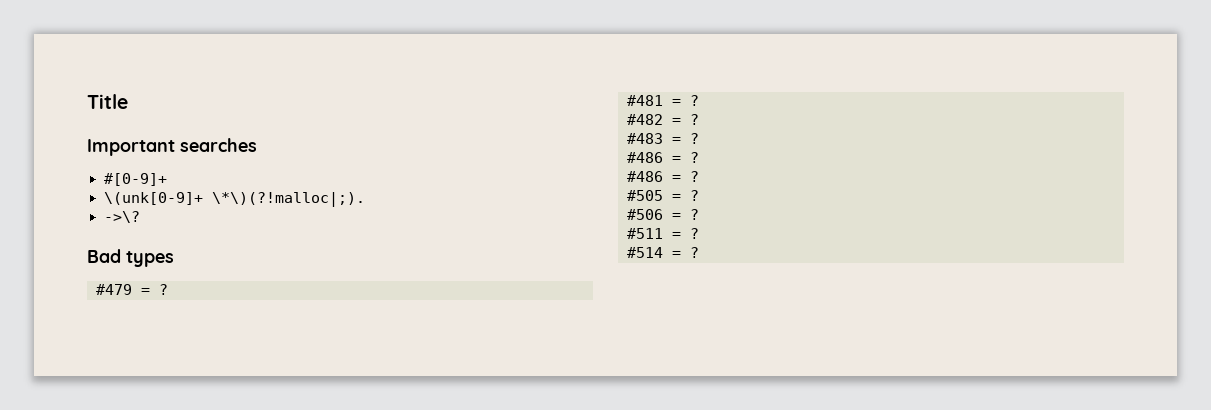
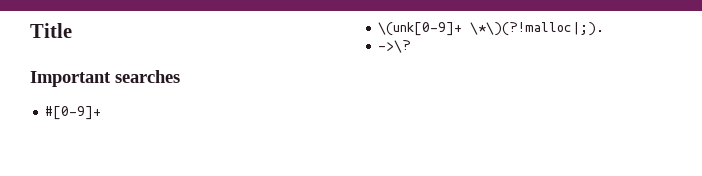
- Bad types
- #479 = ?
- #481 = ?
- #482 = ?
- #483 = ?
- #486 = ?
- #486 = ?
- #505 = ?
- #506 = ?
- #511 = ?
- #514 = ?

